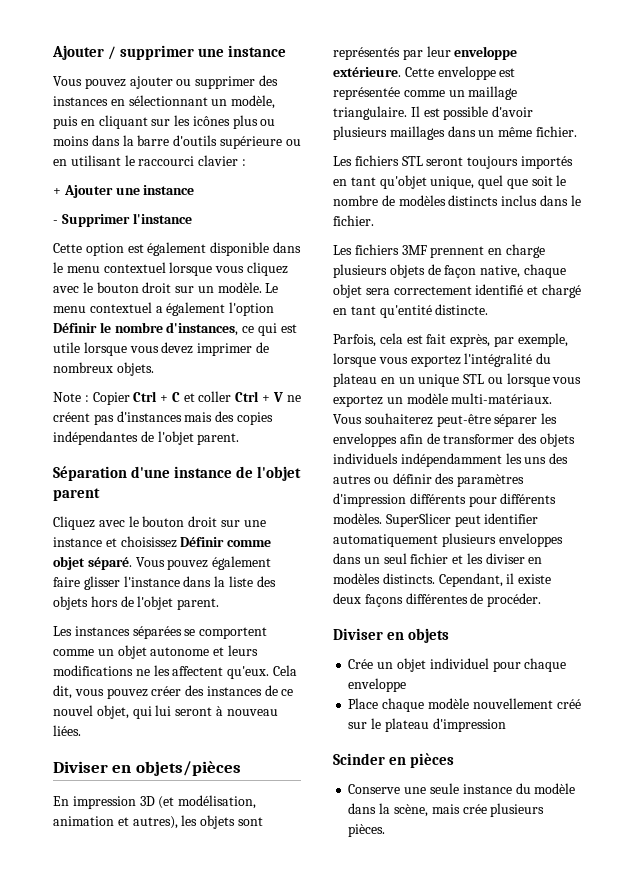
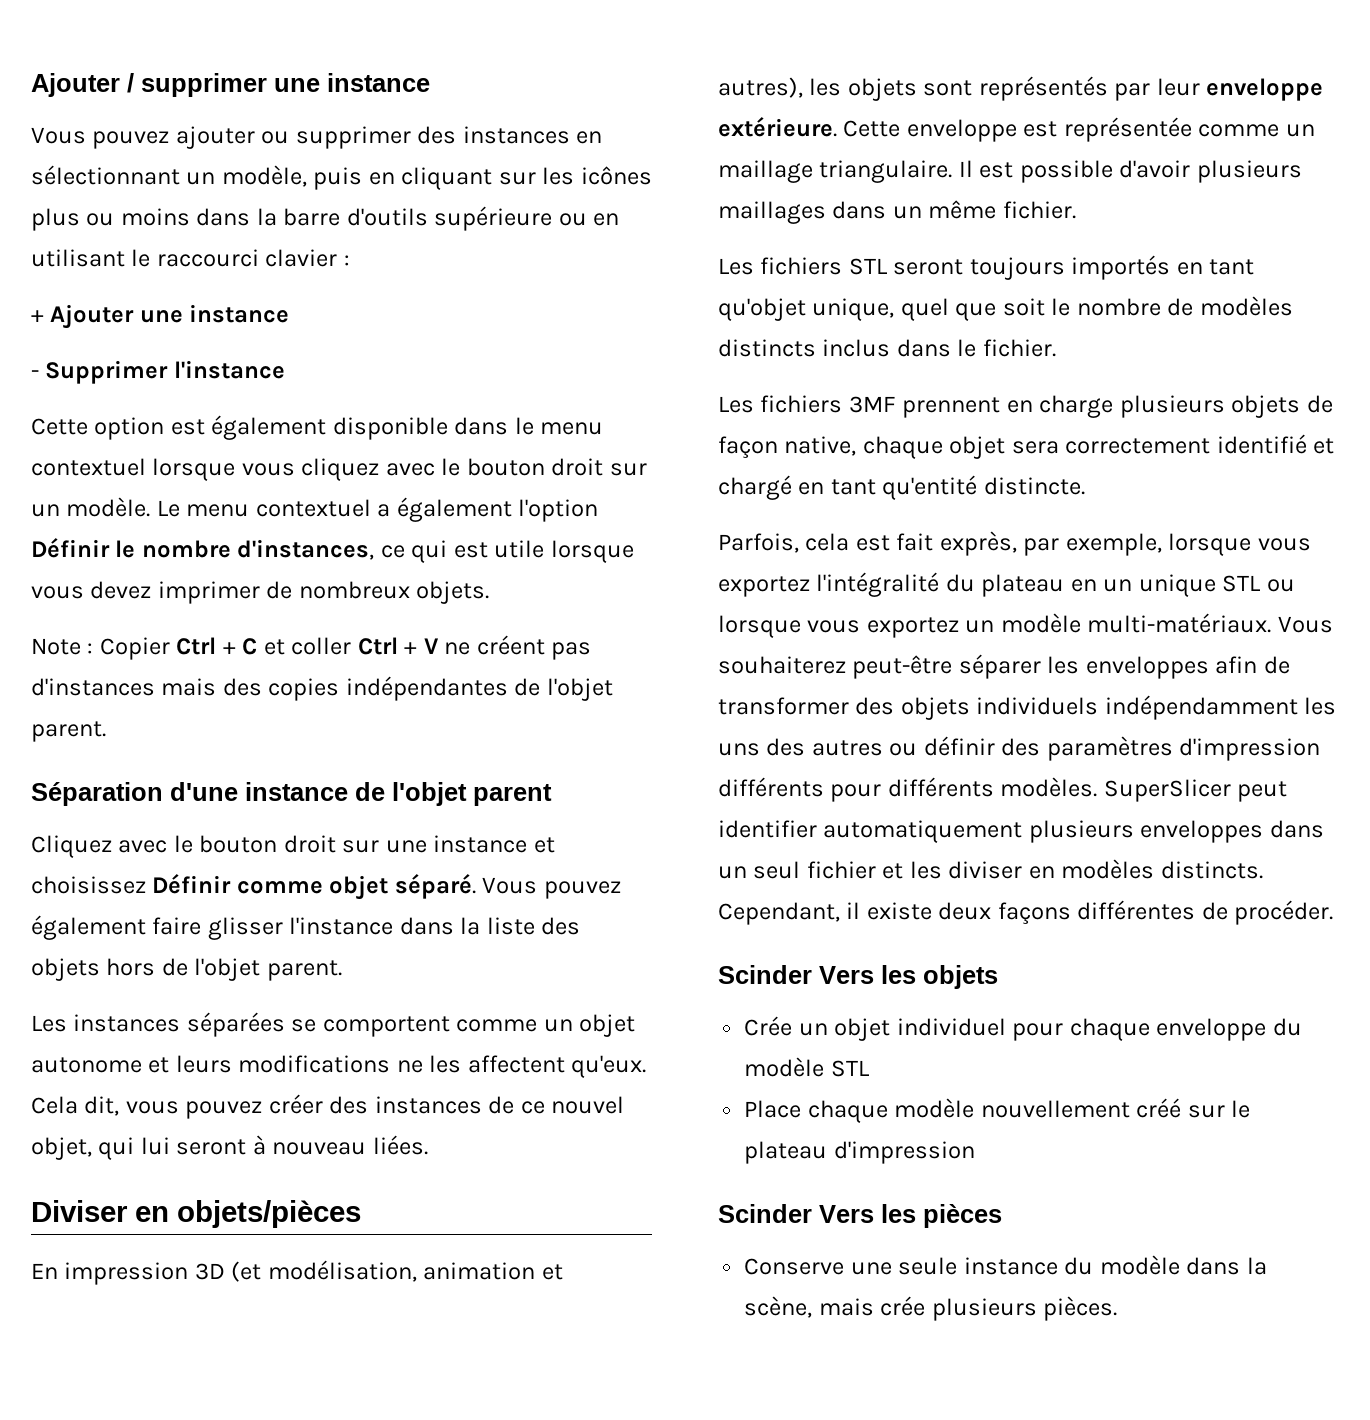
- Diviser en objets
+ Scinder Vers les objets
- Crée un objet individuel pour chaque enveloppe
+ Crée un objet individuel pour chaque enveloppe du modèle STL
- Scinder en pièces
+ Scinder Vers les pièces

